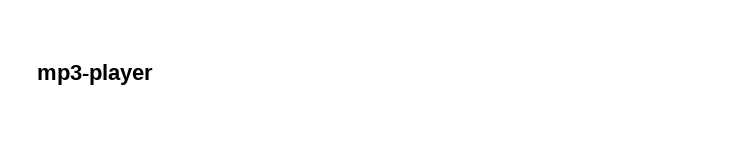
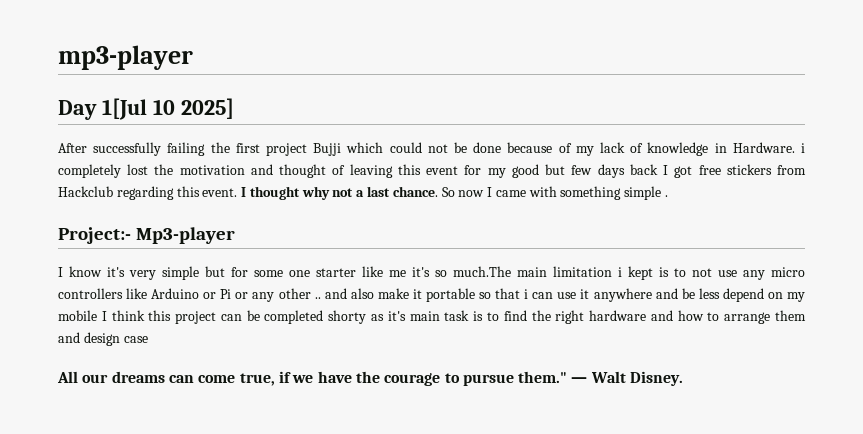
+ Day 1[Jul 10 2025]
+ After successfully failing the first project Bujji which could not be done because of my lack of knowledge in Hardware. i completely lost the motivation and thought of leaving this event for my good but few days back I got free stickers from Hackclub regarding this event. I thought why not a last chance. So now I came with something simple .
+ Project:- Mp3-player
+ I know it's very simple but for some one starter like me it's so much.The main limitation i kept is to not use any micro controllers like Arduino or Pi or any other .. and also make it portable so that i can use it anywhere and be less depend on my mobile I think this project can be completed shorty as it's main task is to find the right hardware and how to arrange them and design case
+ All our dreams can come true, if we have the courage to pursue them." — Walt Disney.

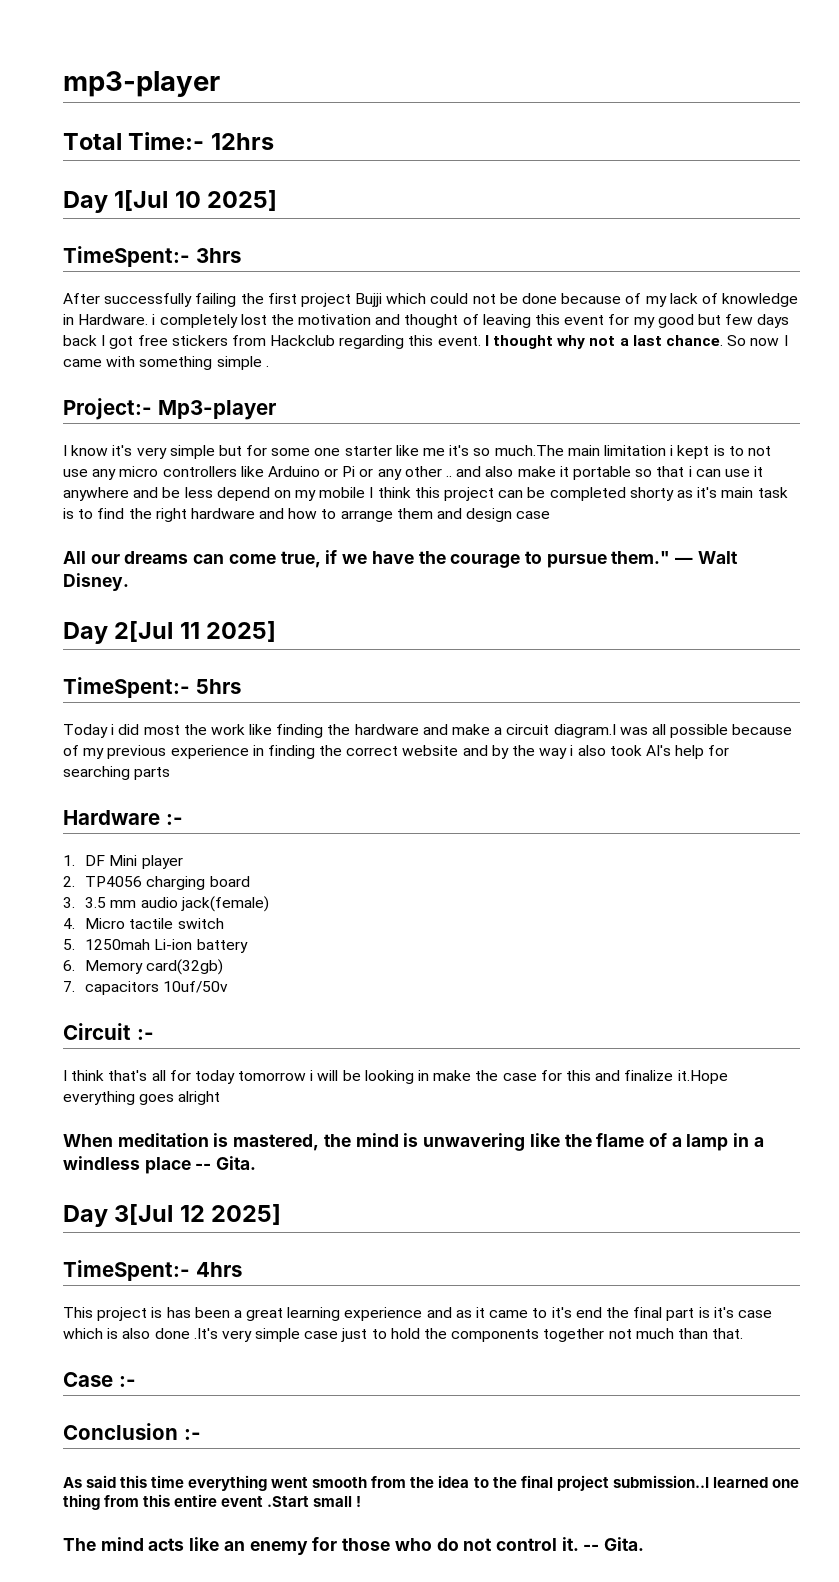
+ Total Time:- 12hrs
+ TimeSpent:- 3hrs
+ Day 2[Jul 11 2025]
+ TimeSpent:- 5hrs
+ Today i did most the work like finding the hardware and make a circuit diagram.I was all possible because of my previous experience in finding the correct website and by the way i also took AI's help for searching parts
+ Hardware :-
+ 1. DF Mini player
+ 2. TP4056 charging board
+ 3. 3.5 mm audio jack(female)
+ 4. Micro tactile switch
+ 5. 1250mah Li-ion battery
+ 6. Memory card(32gb)
+ 7. capacitors 10uf/50v
+ Circuit :-
+ I think that's all for today tomorrow i will be looking in make the case for this and finalize it.Hope everything goes alright
+ When meditation is mastered, the mind is unwavering like the flame of a lamp in a windless place -- Gita.
+ Day 3[Jul 12 2025]
+ TimeSpent:- 4hrs
+ This project is has been a great learning experience and as it came to it's end the final part is it's case which is also done .It's very simple case just to hold the components together not much than that.
+ Case :-
+ Conclusion :-
+ As said this time everything went smooth from the idea to the final project submission..I learned one thing from this entire event .Start small !
+ The mind acts like an enemy for those who do not control it. -- Gita.

